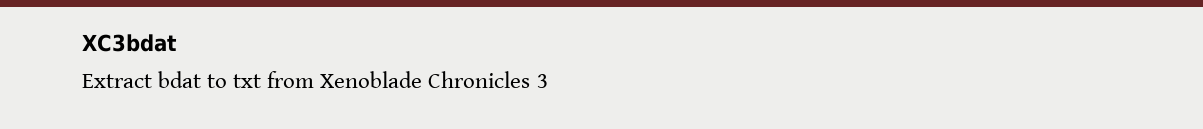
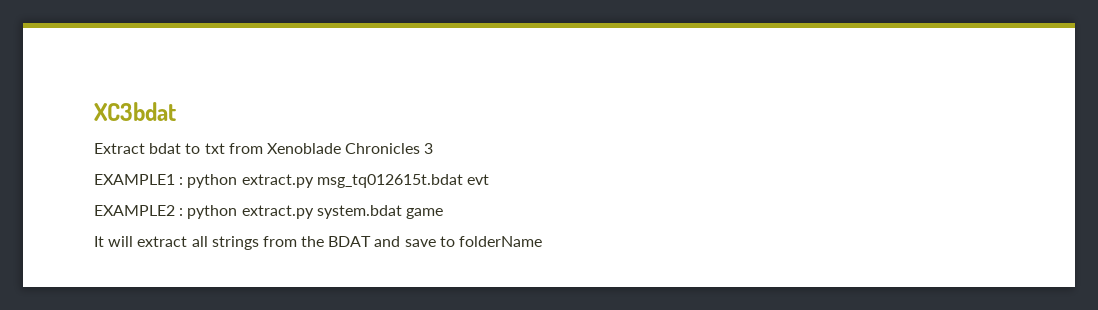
+ EXAMPLE1 : python extract.py msg_tq012615t.bdat evt
+ EXAMPLE2 : python extract.py system.bdat game
+ It will extract all strings from the BDAT and save to folderName

